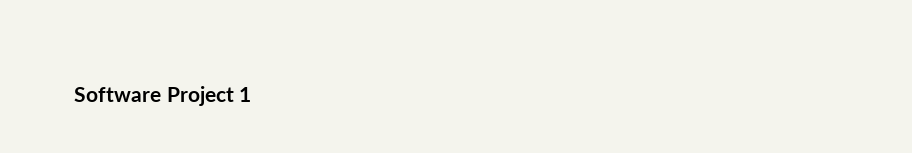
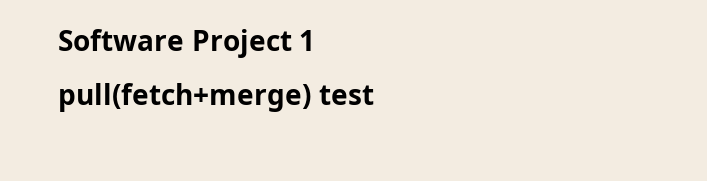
+ pull(fetch+merge) test

